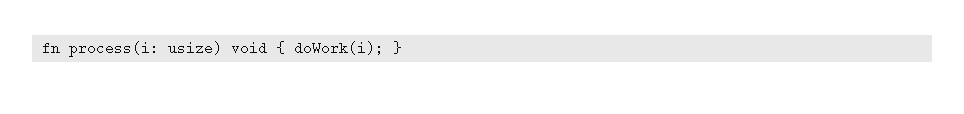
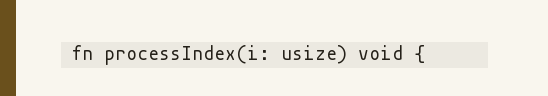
- fn process(i: usize) void { doWork(i); }
+ fn processIndex(i: usize) void {

